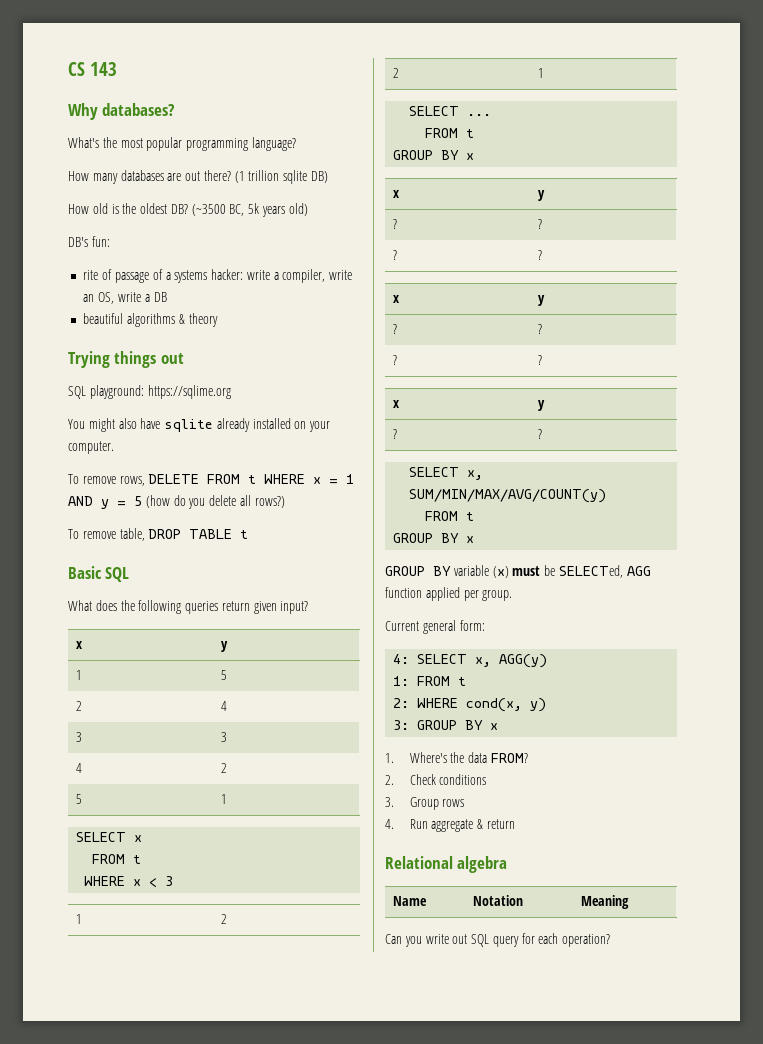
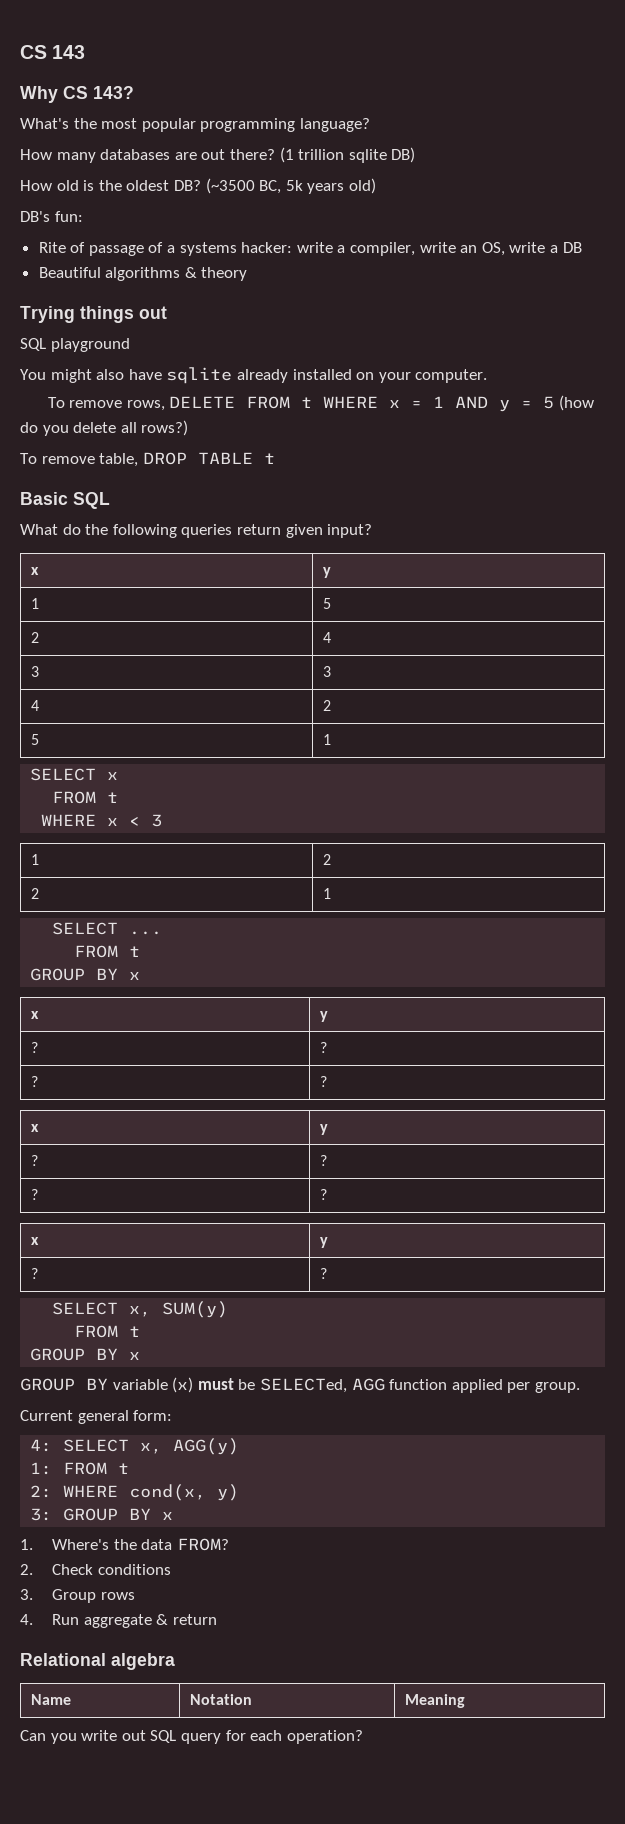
- Why databases?
+ Why CS 143?
- rite of passage of a systems hacker: write a compiler, write an OS, write a DB
+ Rite of passage of a systems hacker: write a compiler, write an OS, write a DB
- beautiful algorithms & theory
+ Beautiful algorithms & theory
- SQL playground: https://sqlime.org
+ SQL playground
- What does the following queries return given input?
+ What do the following queries return given input?
- SELECT x, SUM/MIN/MAX/AVG/COUNT(y)
+ SELECT x, SUM(y)

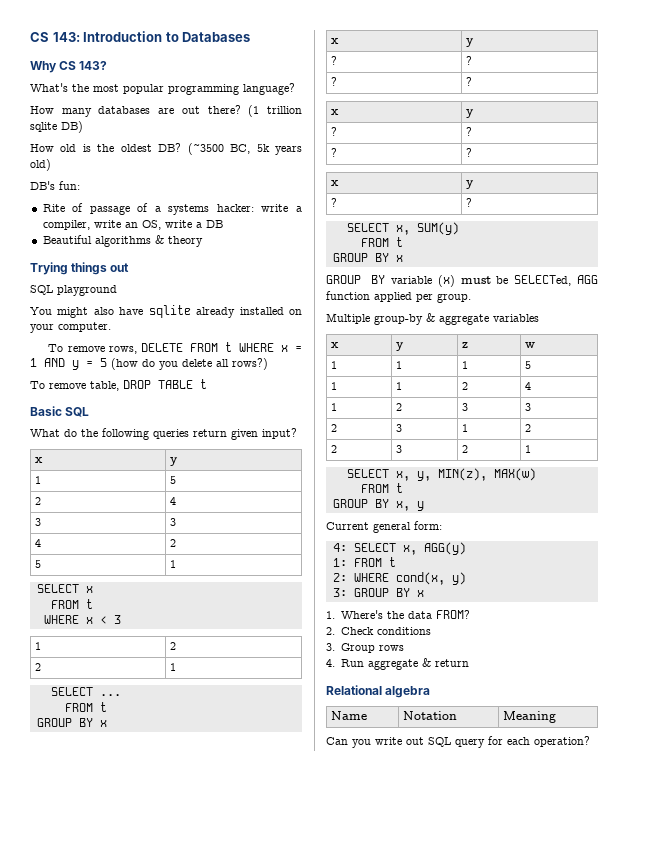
- CS 143
+ CS 143: Introduction to Databases
+ Multiple group-by & aggregate variables
+ x | y | z | w
+ 1 | 1 | 1 | 5
+ 1 | 1 | 2 | 4
+ 1 | 2 | 3 | 3
+ 2 | 3 | 1 | 2
+ 2 | 3 | 2 | 1
+ SELECT x, y, MIN(z), MAX(w)
+ FROM t
+ GROUP BY x, y

